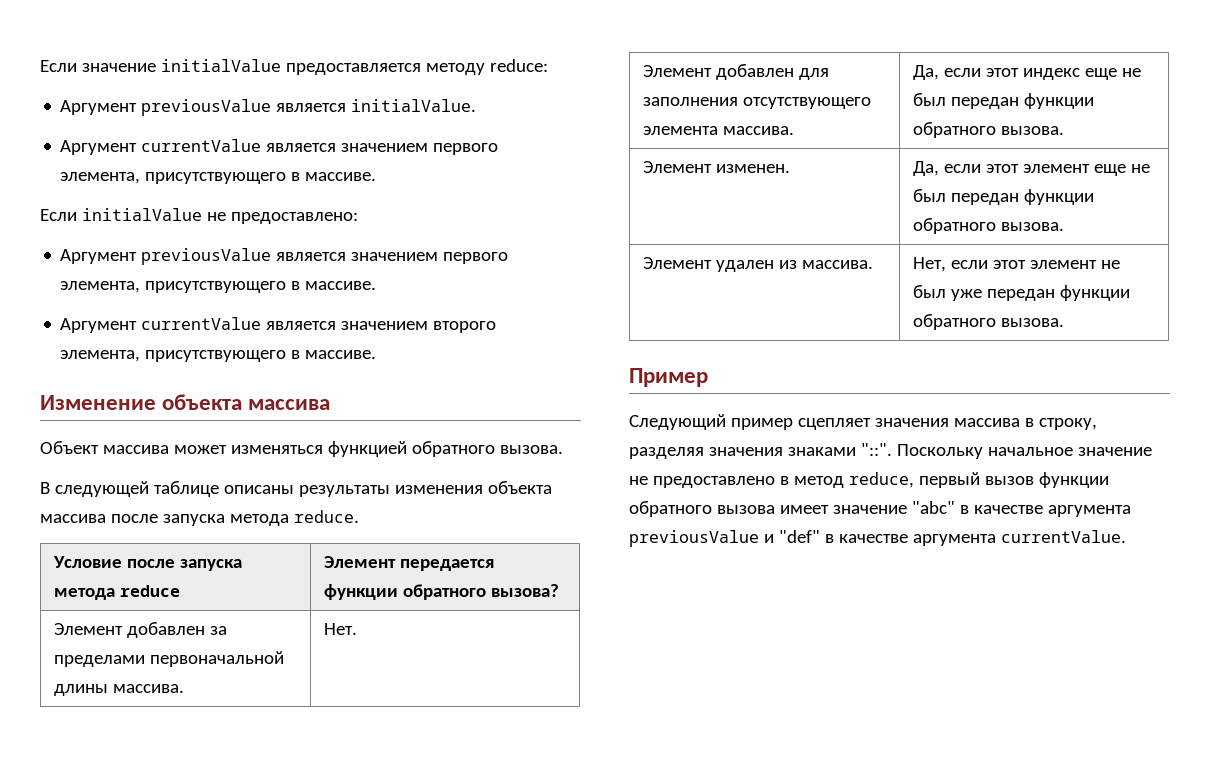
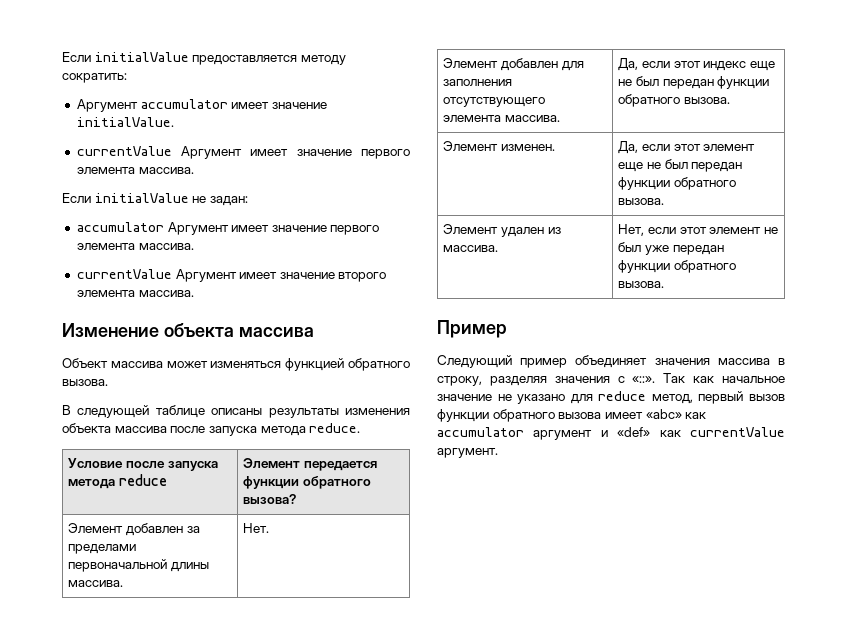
- Если значение initialValue предоставляется методу reduce:
- Аргумент previousValue является initialValue.
- Аргумент currentValue является значением первого элемента, присутствующего в массиве.
- Если initialValue не предоставлено:
- Аргумент previousValue является значением первого элемента, присутствующего в массиве.
- Аргумент currentValue является значением второго элемента, присутствующего в массиве.
+ Если initialValue предоставляется методу сократить:
+ Аргумент accumulator имеет значение initialValue.
+ currentValue Аргумент имеет значение первого элемента массива.
+ Если initialValue не задан:
+ accumulator Аргумент имеет значение первого элемента массива.
+ currentValue Аргумент имеет значение второго элемента массива.
- Следующий пример сцепляет значения массива в строку, разделяя значения знаками "::". Поскольку начальное значение не предоставлено в метод reduce, первый вызов функции обратного вызова имеет значение "abc" в качестве аргумента previousValue и "def" в качестве аргумента currentValue.
+ Следующий пример объединяет значения массива в строку, разделяя значения с «::». Так как начальное значение не указано для reduce метод, первый вызов функции обратного вызова имеет «abc» как accumulator аргумент и «def» как currentValue аргумент.

